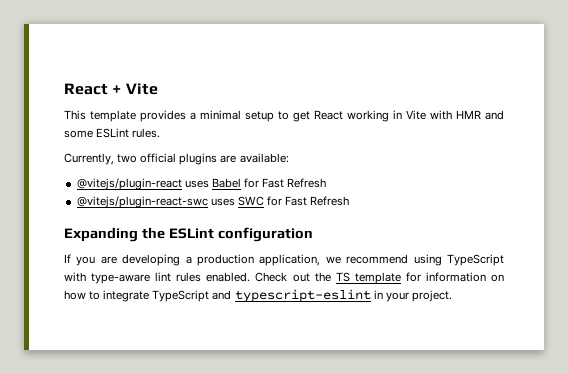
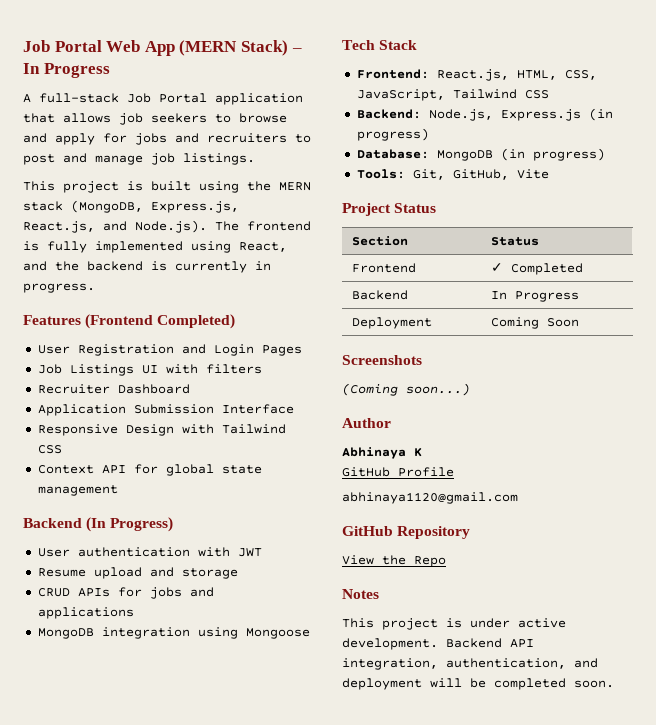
- React + Vite
- This template provides a minimal setup to get React working in Vite with HMR and some ESLint rules.
- Currently, two official plugins are available:
- @vitejs/plugin-react uses Babel for Fast Refresh
- @vitejs/plugin-react-swc uses SWC for Fast Refresh
- Expanding the ESLint configuration
- If you are developing a production application, we recommend using TypeScript with type-aware lint rules enabled. Check out the TS template for information on how to integrate TypeScript and typescript-eslint in your project.
+ Job Portal Web App (MERN Stack) – In Progress
+ A full-stack Job Portal application that allows job seekers to browse and apply for jobs and recruiters to post and manage job listings.
+ This project is built using the MERN stack (MongoDB, Express.js, React.js, and Node.js). The frontend is fully implemented using React, and the backend is currently in progress.
+ Features (Frontend Completed)
+ User Registration and Login Pages
+ Job Listings UI with filters
+ Recruiter Dashboard
+ Application Submission Interface
+ Responsive Design with Tailwind CSS
+ Context API for global state management
+ Backend (In Progress)
+ User authentication with JWT
+ Resume upload and storage
+ CRUD APIs for jobs and applications
+ MongoDB integration using Mongoose
+ Tech Stack
+ Frontend: React.js, HTML, CSS, JavaScript, Tailwind CSS
+ Backend: Node.js, Express.js (in progress)
+ Database: MongoDB (in progress)
+ Tools: Git, GitHub, Vite
+ Project Status
+ Section | Status
+ Frontend | ✓ Completed
+ Backend | In Progress
+ Deployment | Coming Soon
+ Screenshots
+ (Coming soon...)
+ Author
+ Abhinaya K
+ GitHub Profile
+ abhinaya1120@gmail.com
+ GitHub Repository
+ View the Repo
+ Notes
+ This project is under active development. Backend API integration, authentication, and deployment will be completed soon.

